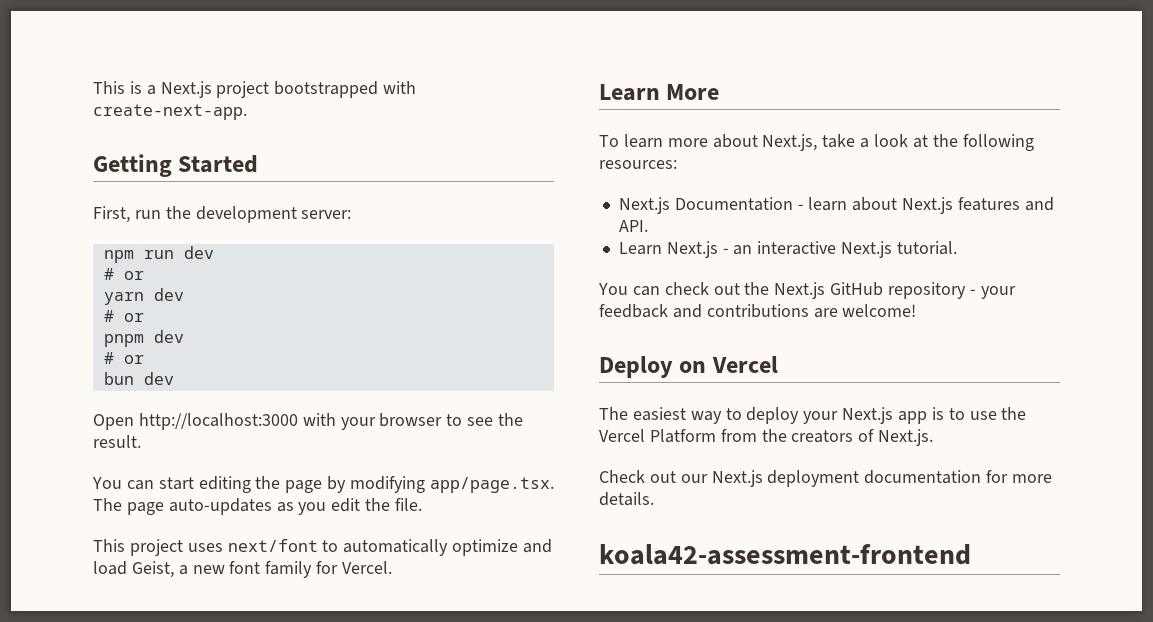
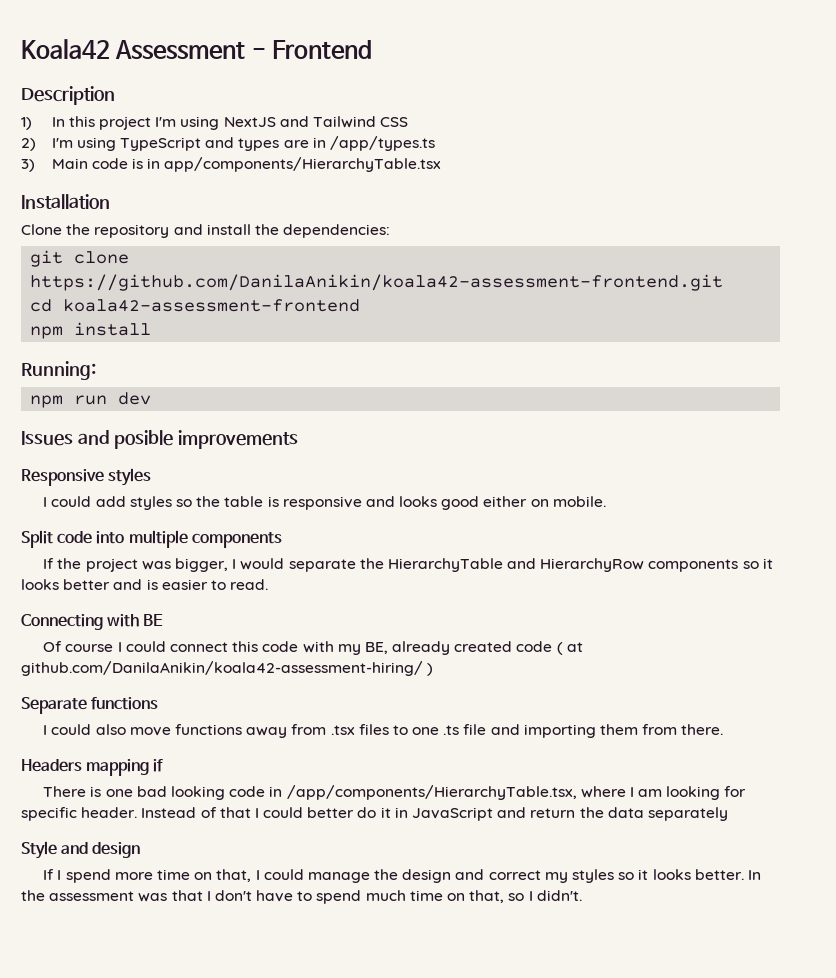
- This is a Next.js project bootstrapped with create-next-app.
- Getting Started
- First, run the development server:
+ Koala42 Assessment - Frontend
+ Description
+ 1) In this project I'm using NextJS and Tailwind CSS
+ 2) I'm using TypeScript and types are in /app/types.ts
+ 3) Main code is in app/components/HierarchyTable.tsx
+ Installation
+ Clone the repository and install the dependencies:
+ git clone https://github.com/DanilaAnikin/koala42-assessment-frontend.git
+ cd koala42-assessment-frontend
+ npm install
+ Running:
  npm run dev
- # or
- yarn dev
- # or
- pnpm dev
- # or
- bun dev
- Open http://localhost:3000 with your browser to see the result.
- You can start editing the page by modifying app/page.tsx. The page auto-updates as you edit the file.
- This project uses next/font to automatically optimize and load Geist, a new font family for Vercel.
- Learn More
- To learn more about Next.js, take a look at the following resources:
- Next.js Documentation - learn about Next.js features and API.
- Learn Next.js - an interactive Next.js tutorial.
- You can check out the Next.js GitHub repository - your feedback and contributions are welcome!
- Deploy on Vercel
- The easiest way to deploy your Next.js app is to use the Vercel Platform from the creators of Next.js.
- Check out our Next.js deployment documentation for more details.
- koala42-assessment-frontend
+ Issues and posible improvements
+ Responsive styles
+ I could add styles so the table is responsive and looks good either on mobile.
+ Split code into multiple components
+ If the project was bigger, I would separate the HierarchyTable and HierarchyRow components so it looks better and is easier to read.
+ Connecting with BE
+ Of course I could connect this code with my BE, already created code ( at github.com/DanilaAnikin/koala42-assessment-hiring/ )
+ Separate functions
+ I could also move functions away from .tsx files to one .ts file and importing them from there.
+ Headers mapping if
+ There is one bad looking code in /app/components/HierarchyTable.tsx, where I am looking for specific header. Instead of that I could better do it in JavaScript and return the data separately
+ Style and design
+ If I spend more time on that, I could manage the design and correct my styles so it looks better. In the assessment was that I don't have to spend much time on that, so I didn't.

